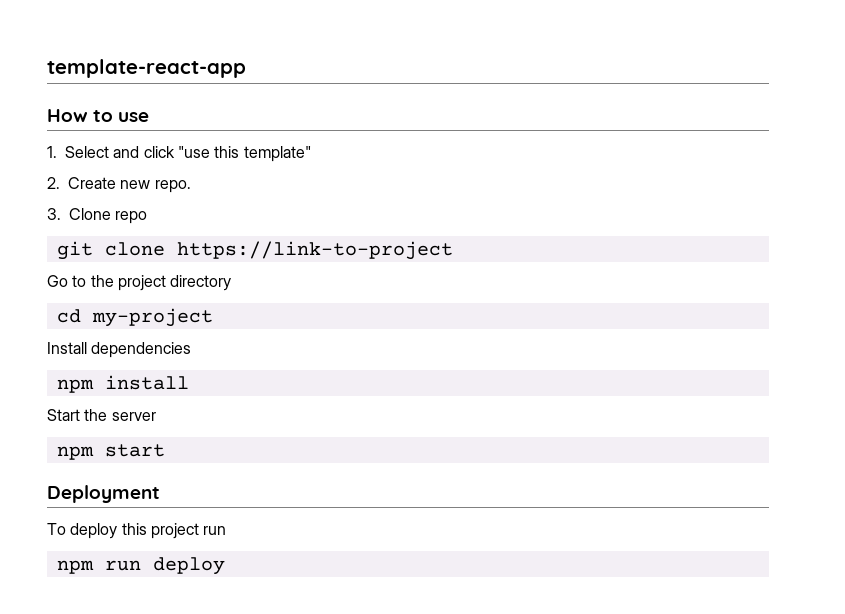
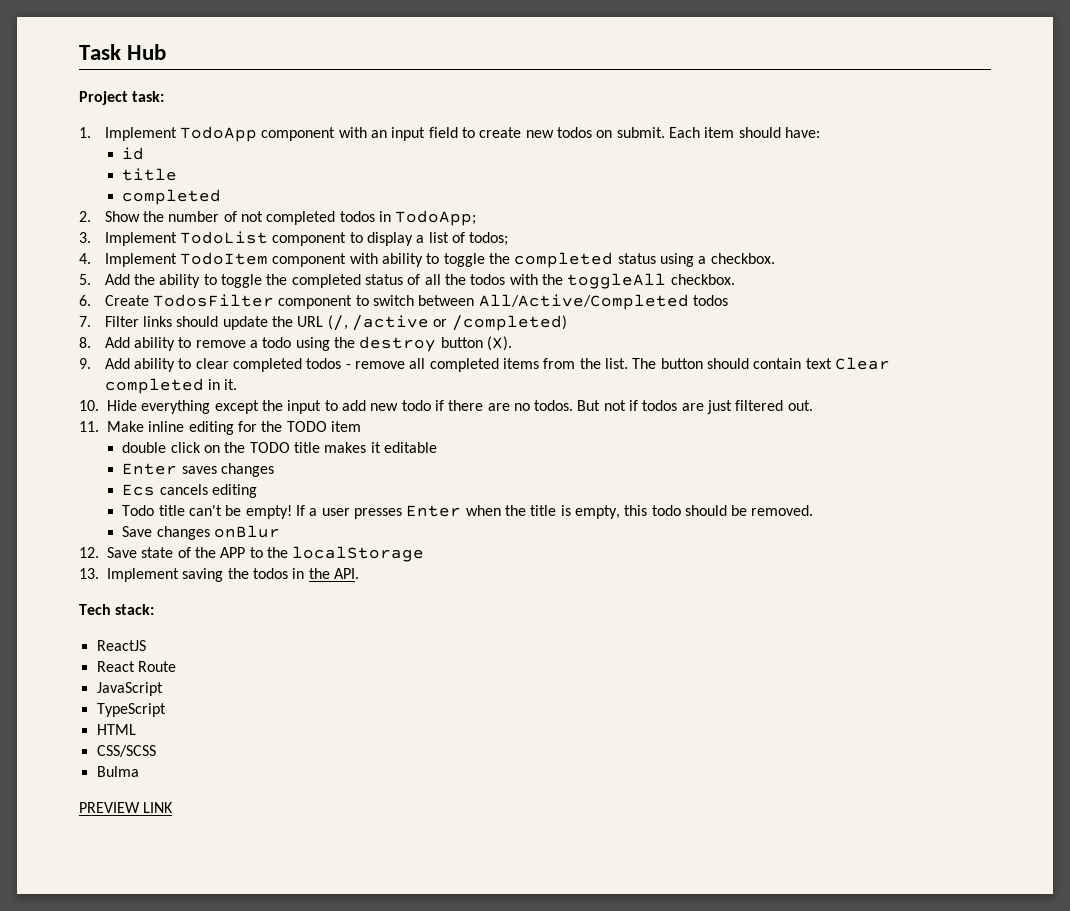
- template-react-app
- How to use
- 1. Select and click "use this template"
- 2. Create new repo.
- 3. Clone repo
- git clone https://link-to-project
- Go to the project directory
- cd my-project
- Install dependencies
- npm install
- Start the server
- npm start
- Deployment
- To deploy this project run
- npm run deploy
+ Task Hub
+ Project task:
+ 1. Implement TodoApp component with an input field to create new todos on submit. Each item should have:
+ id
+ title
+ completed
+ 2. Show the number of not completed todos in TodoApp;
+ 3. Implement TodoList component to display a list of todos;
+ 4. Implement TodoItem component with ability to toggle the completed status using a checkbox.
+ 5. Add the ability to toggle the completed status of all the todos with the toggleAll checkbox.
+ 6. Create TodosFilter component to switch between All/Active/Completed todos
+ 7. Filter links should update the URL (/, /active or /completed)
+ 8. Add ability to remove a todo using the destroy button (X).
+ 9. Add ability to clear completed todos - remove all completed items from the list. The button should contain text Clear completed in it.
+ 10. Hide everything except the input to add new todo if there are no todos. But not if todos are just filtered out.
+ 11. Make inline editing for the TODO item
+ double click on the TODO title makes it editable
+ Enter saves changes
+ Ecs cancels editing
+ Todo title can't be empty! If a user presses Enter when the title is empty, this todo should be removed.
+ Save changes onBlur
+ 12. Save state of the APP to the localStorage
+ 13. Implement saving the todos in the API.
+ Tech stack:
+ ReactJS
+ React Route
+ JavaScript
+ TypeScript
+ HTML
+ CSS/SCSS
+ Bulma
+ PREVIEW LINK

